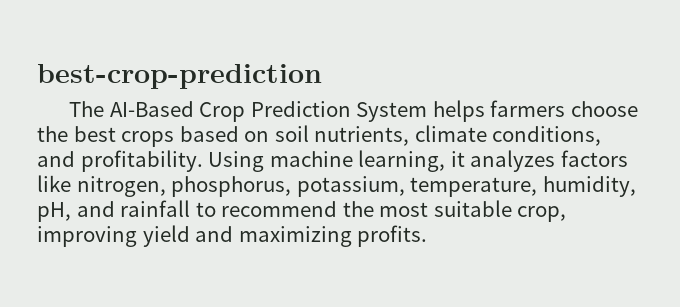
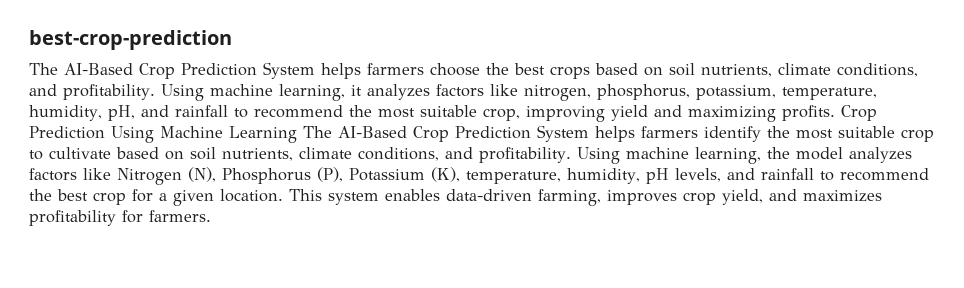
+ Crop Prediction Using Machine Learning The AI-Based Crop Prediction System helps farmers identify the most suitable crop to cultivate based on soil nutrients, climate conditions, and profitability. Using machine learning, the model analyzes factors like Nitrogen (N), Phosphorus (P), Potassium (K), temperature, humidity, pH levels, and rainfall to recommend the best crop for a given location. This system enables data-driven farming, improves crop yield, and maximizes profitability for farmers.

